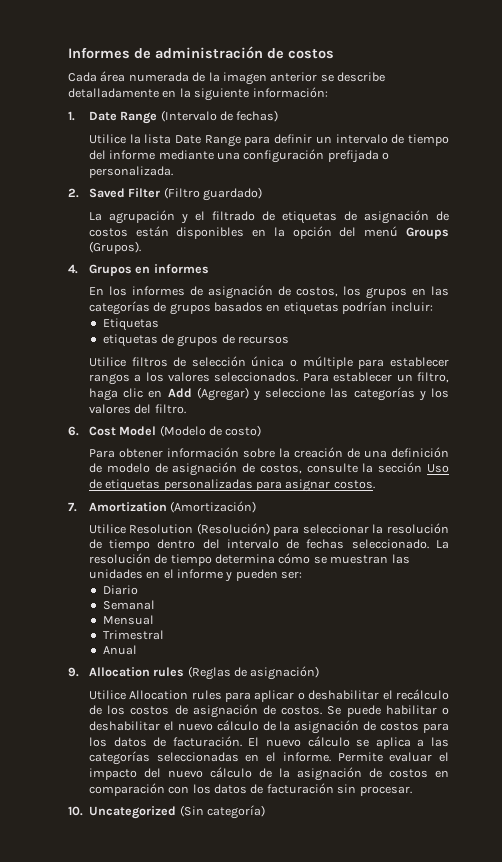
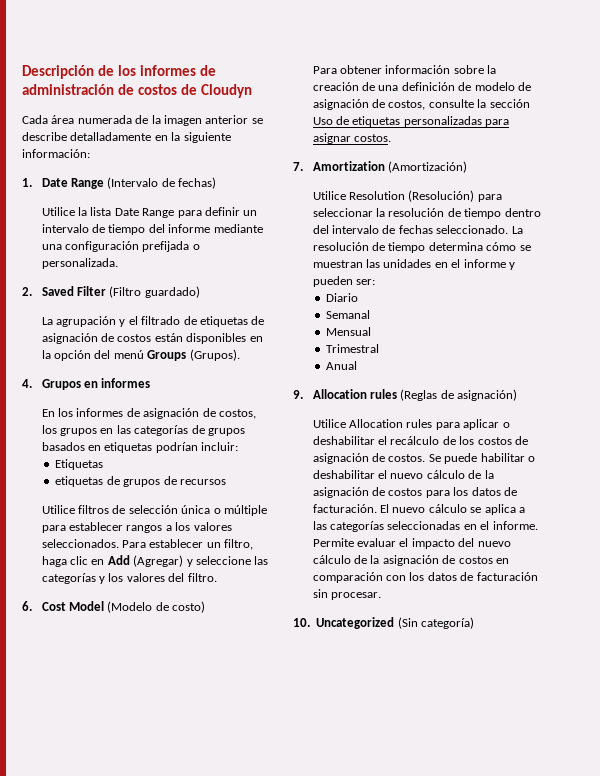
- Informes de administración de costos
+ Descripción de los informes de administración de costos de Cloudyn

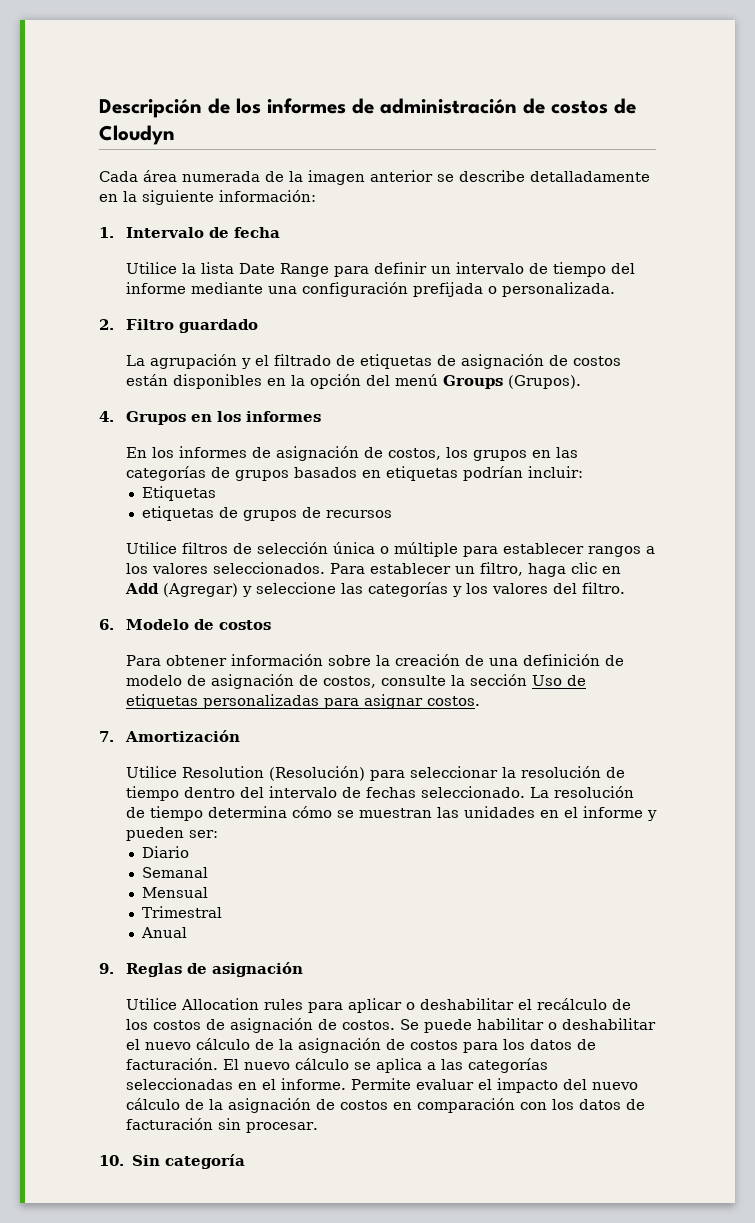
- 1. Date Range (Intervalo de fechas)
+ 1. Intervalo de fecha
- 2. Saved Filter (Filtro guardado)
+ 2. Filtro guardado
- 4. Grupos en informes
+ 4. Grupos en los informes
- 6. Cost Model (Modelo de costo)
+ 6. Modelo de costos
- 7. Amortization (Amortización)
+ 7. Amortización
- 9. Allocation rules (Reglas de asignación)
+ 9. Reglas de asignación
- 10. Uncategorized (Sin categoría)
+ 10. Sin categoría

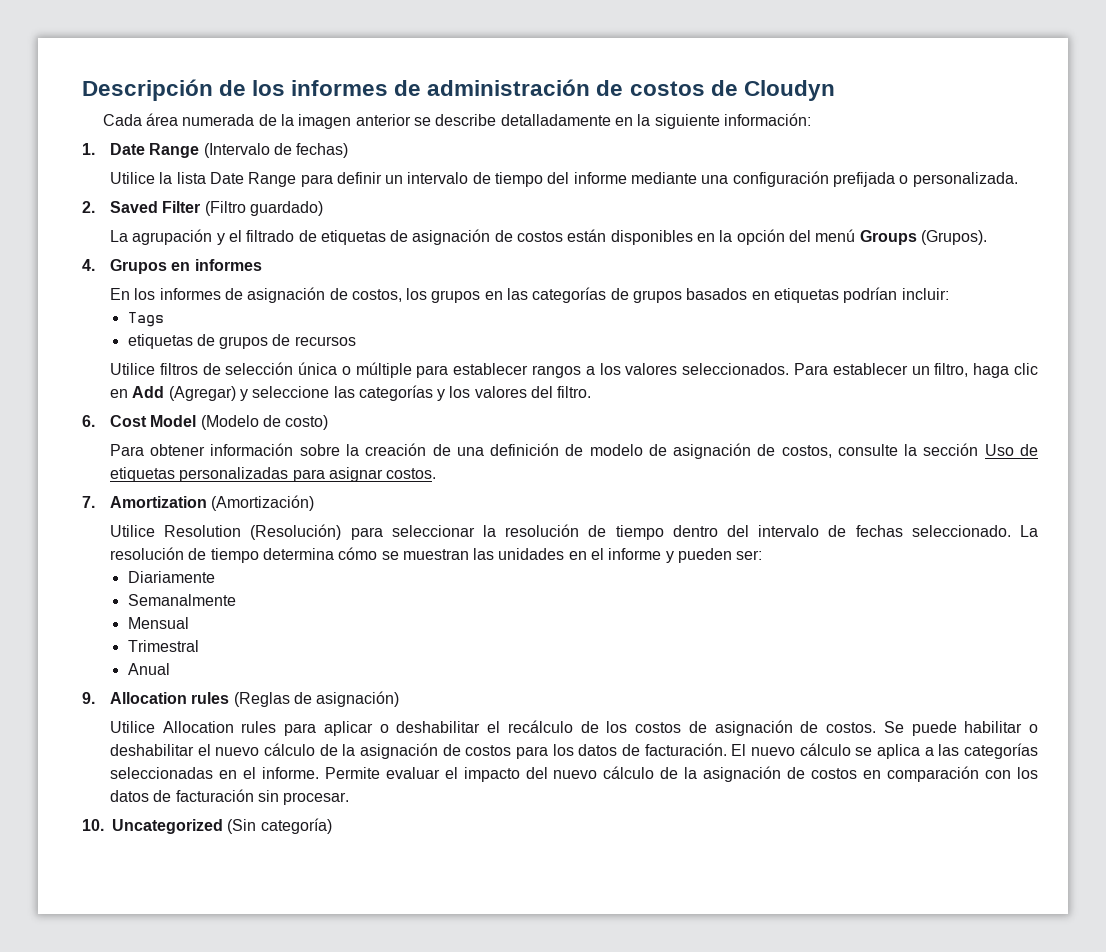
- 1. Intervalo de fecha
+ 1. Date Range (Intervalo de fechas)
- 2. Filtro guardado
+ 2. Saved Filter (Filtro guardado)
- 4. Grupos en los informes
+ 4. Grupos en informes
- Etiquetas
+ Tags
- 6. Modelo de costos
+ 6. Cost Model (Modelo de costo)
- 7. Amortización
+ 7. Amortization (Amortización)
- Diario
- Semanal
+ Diariamente
+ Semanalmente
- 9. Reglas de asignación
+ 9. Allocation rules (Reglas de asignación)
- 10. Sin categoría
+ 10. Uncategorized (Sin categoría)

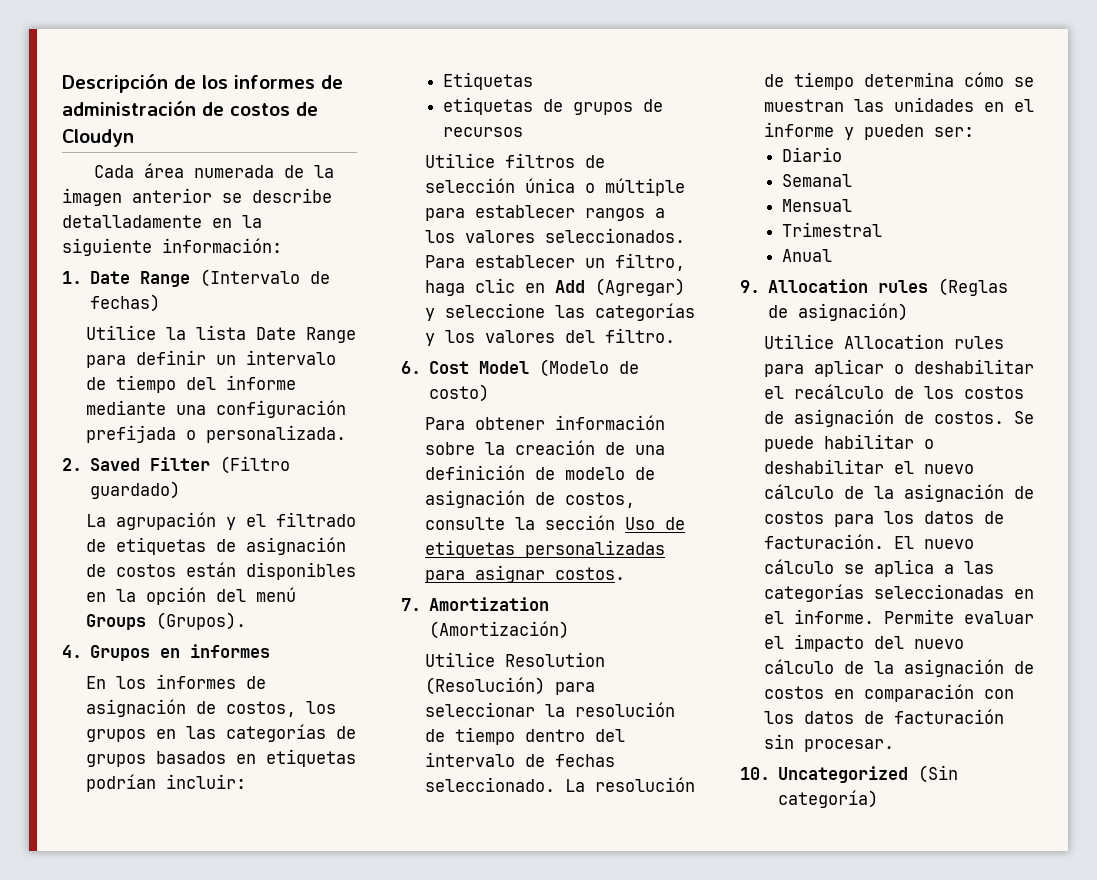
- Tags
+ Etiquetas
- Diariamente
- Semanalmente
+ Diario
+ Semanal

